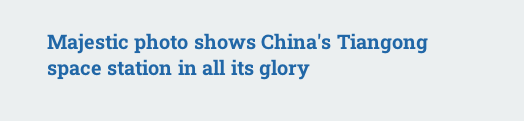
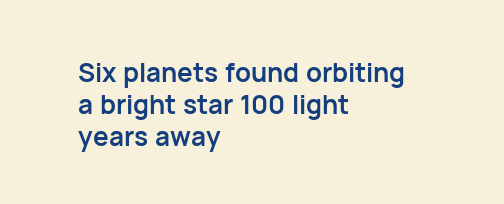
- Majestic photo shows China's Tiangong space station in all its glory
+ Six planets found orbiting a bright star 100 light years away

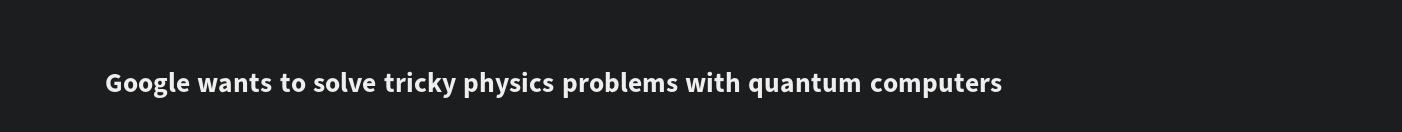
- Six planets found orbiting a bright star 100 light years away
+ Google wants to solve tricky physics problems with quantum computers

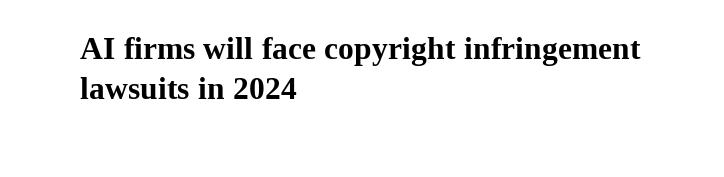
- Google wants to solve tricky physics problems with quantum computers
+ AI firms will face copyright infringement lawsuits in 2024

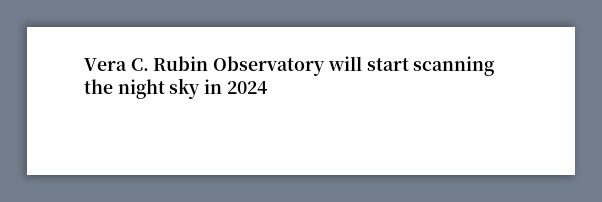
- AI firms will face copyright infringement lawsuits in 2024
+ Vera C. Rubin Observatory will start scanning the night sky in 2024

